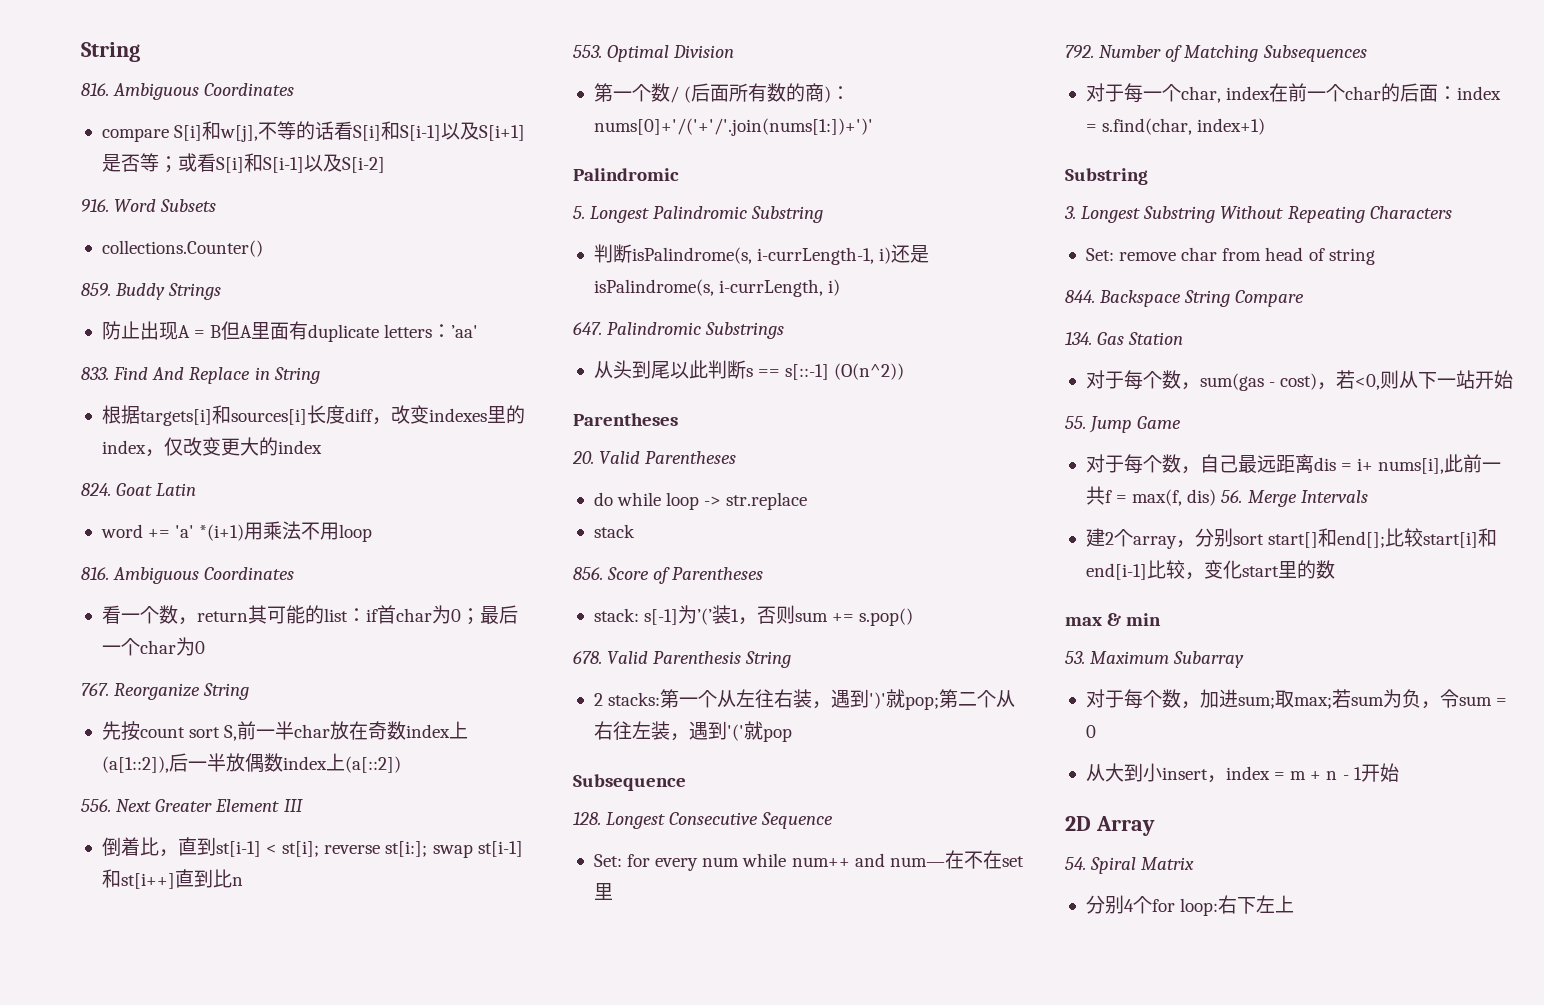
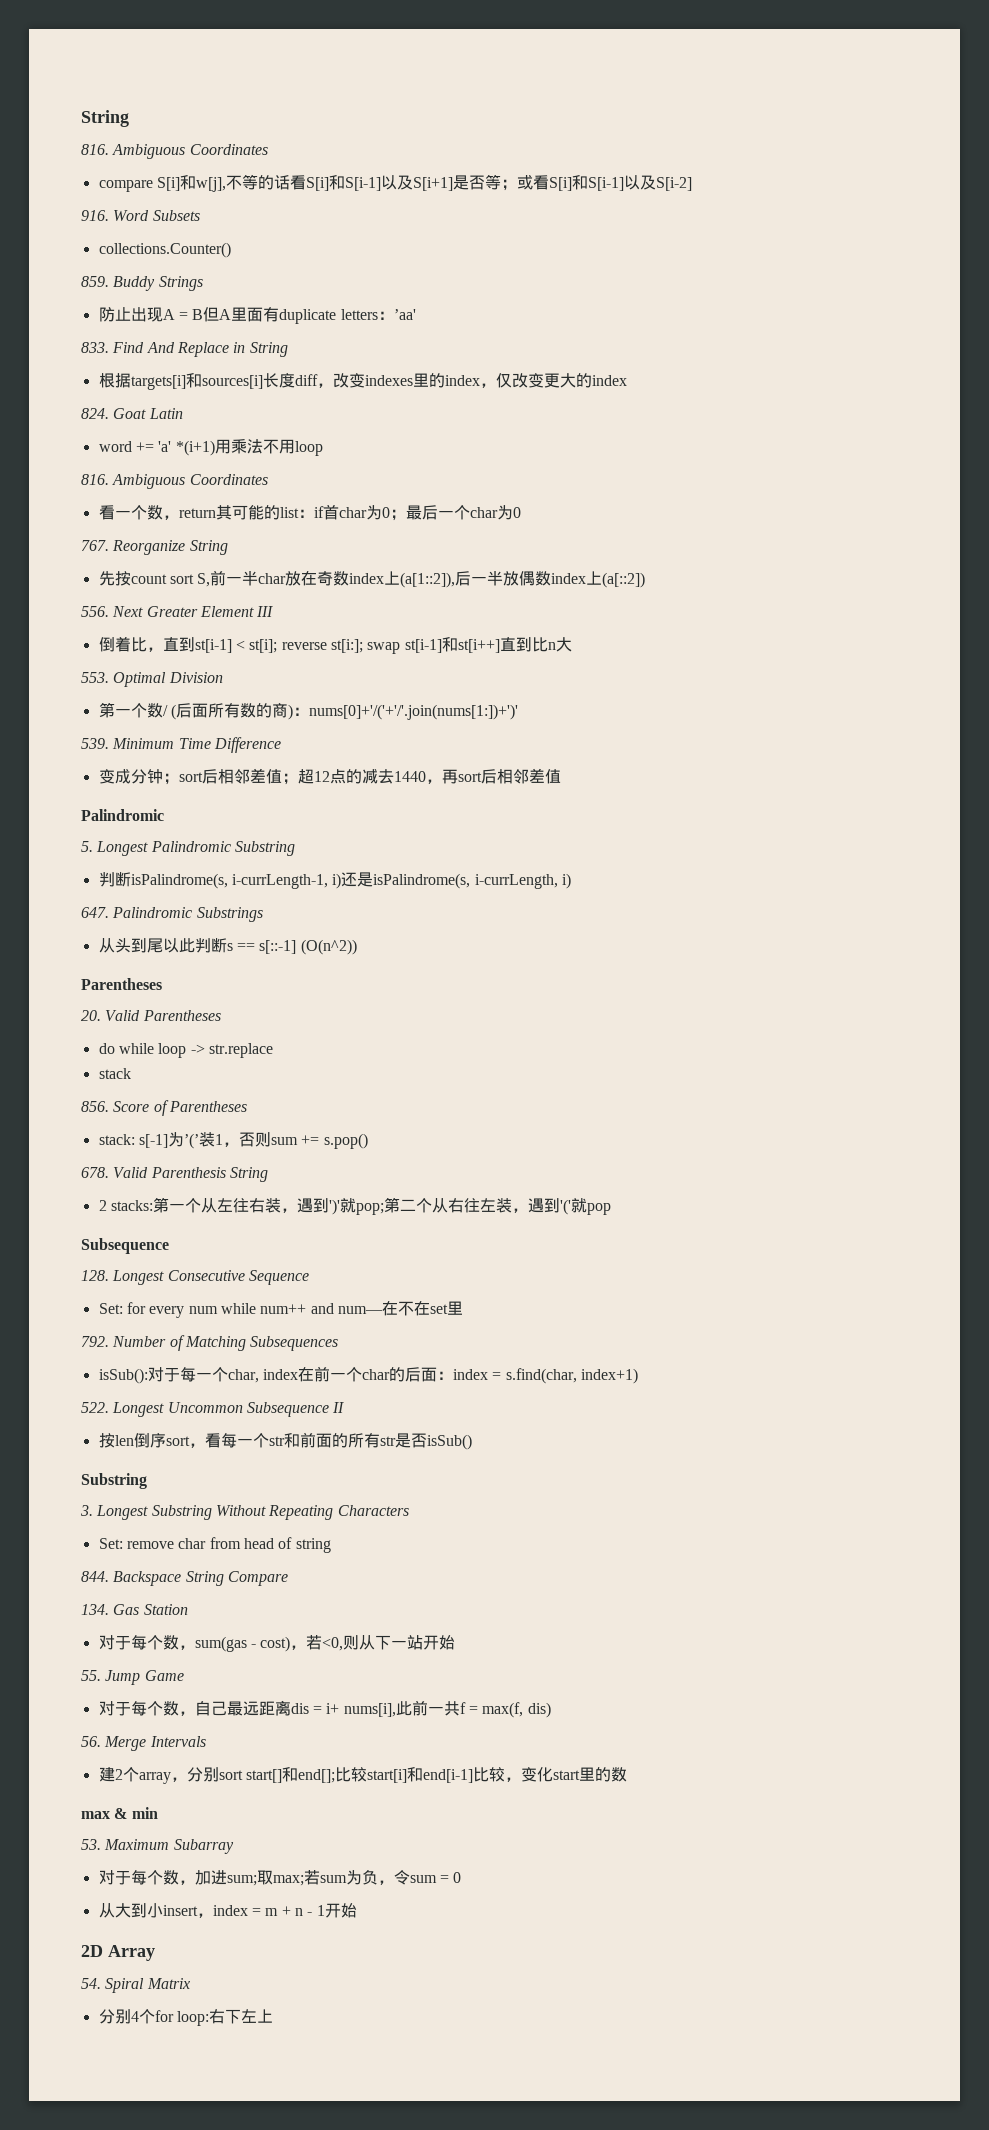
- 倒着比，直到st[i-1] < st[i]; reverse st[i:]; swap st[i-1]和st[i++]直到比n
+ 倒着比，直到st[i-1] < st[i]; reverse st[i:]; swap st[i-1]和st[i++]直到比n大
+ 539. Minimum Time Difference
+ 变成分钟；sort后相邻差值；超12点的减去1440，再sort后相邻差值
- 对于每一个char, index在前一个char的后面：index = s.find(char, index+1)
+ isSub():对于每一个char, index在前一个char的后面：index = s.find(char, index+1)
+ 522. Longest Uncommon Subsequence II
+ 按len倒序sort，看每一个str和前面的所有str是否isSub()
- 对于每个数，自己最远距离dis = i+ nums[i],此前一共f = max(f, dis) 56. Merge Intervals
+ 对于每个数，自己最远距离dis = i+ nums[i],此前一共f = max(f, dis)
+ 56. Merge Intervals

